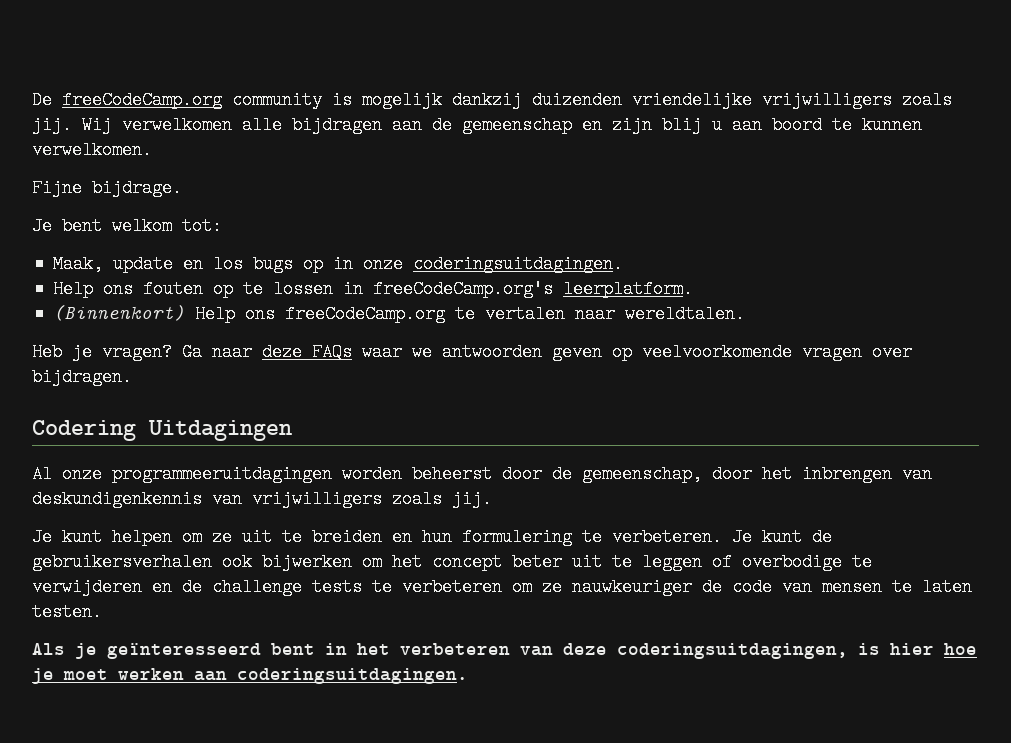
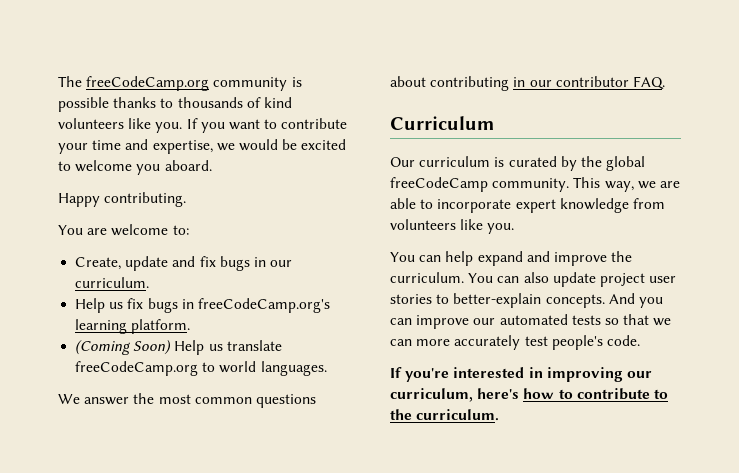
- De freeCodeCamp.org community is mogelijk dankzij duizenden vriendelijke vrijwilligers zoals jij. Wij verwelkomen alle bijdragen aan de gemeenschap en zijn blij u aan boord te kunnen verwelkomen.
- Fijne bijdrage.
- Je bent welkom tot:
- Maak, update en los bugs op in onze coderingsuitdagingen.
- Help ons fouten op te lossen in freeCodeCamp.org's leerplatform.
- (Binnenkort) Help ons freeCodeCamp.org te vertalen naar wereldtalen.
- Heb je vragen? Ga naar deze FAQs waar we antwoorden geven op veelvoorkomende vragen over bijdragen.
- Codering Uitdagingen
- Al onze programmeeruitdagingen worden beheerst door de gemeenschap, door het inbrengen van deskundigenkennis van vrijwilligers zoals jij.
- Je kunt helpen om ze uit te breiden en hun formulering te verbeteren. Je kunt de gebruikersverhalen ook bijwerken om het concept beter uit te leggen of overbodige te verwijderen en de challenge tests te verbeteren om ze nauwkeuriger de code van mensen te laten testen.
- Als je geïnteresseerd bent in het verbeteren van deze coderingsuitdagingen, is hier hoe je moet werken aan coderingsuitdagingen.
+ The freeCodeCamp.org community is possible thanks to thousands of kind volunteers like you. If you want to contribute your time and expertise, we would be excited to welcome you aboard.
+ Happy contributing.
+ You are welcome to:
+ Create, update and fix bugs in our curriculum.
+ Help us fix bugs in freeCodeCamp.org's learning platform.
+ (Coming Soon) Help us translate freeCodeCamp.org to world languages.
+ We answer the most common questions about contributing in our contributor FAQ.
+ Curriculum
+ Our curriculum is curated by the global freeCodeCamp community. This way, we are able to incorporate expert knowledge from volunteers like you.
+ You can help expand and improve the curriculum. You can also update project user stories to better-explain concepts. And you can improve our automated tests so that we can more accurately test people's code.
+ If you're interested in improving our curriculum, here's how to contribute to the curriculum.

